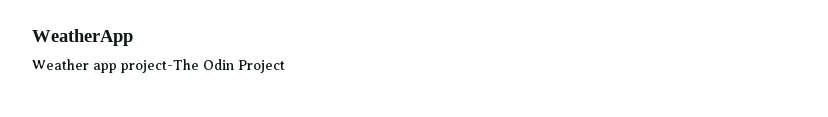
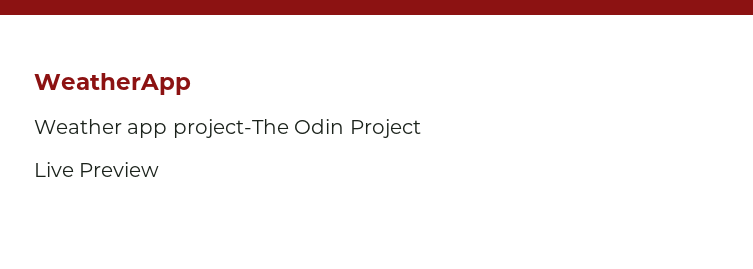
+ Live Preview

